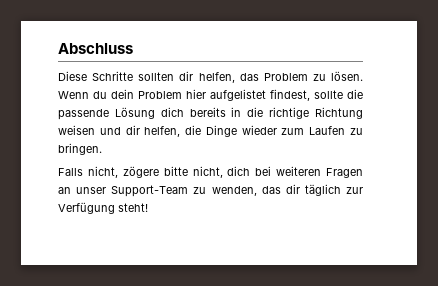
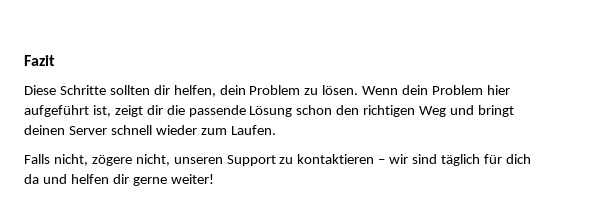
- Abschluss
+ Fazit
- Diese Schritte sollten dir helfen, das Problem zu lösen.
+ Diese Schritte sollten dir helfen, dein Problem zu lösen.
- Wenn du dein Problem hier aufgelistet findest, sollte die passende Lösung dich bereits in die richtige Richtung weisen und dir helfen, die Dinge wieder zum Laufen zu bringen.
- Falls nicht, zögere bitte nicht, dich bei weiteren Fragen an unser Support-Team zu wenden, das dir täglich zur Verfügung steht!
+ Wenn dein Problem hier aufgeführt ist, zeigt dir die passende Lösung schon den richtigen Weg und bringt deinen Server schnell wieder zum Laufen.
+ Falls nicht, zögere nicht, unseren Support zu kontaktieren – wir sind täglich für dich da und helfen dir gerne weiter!

